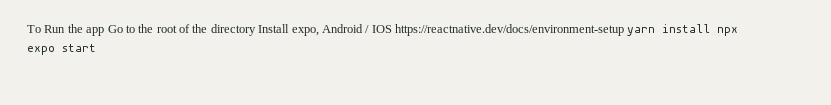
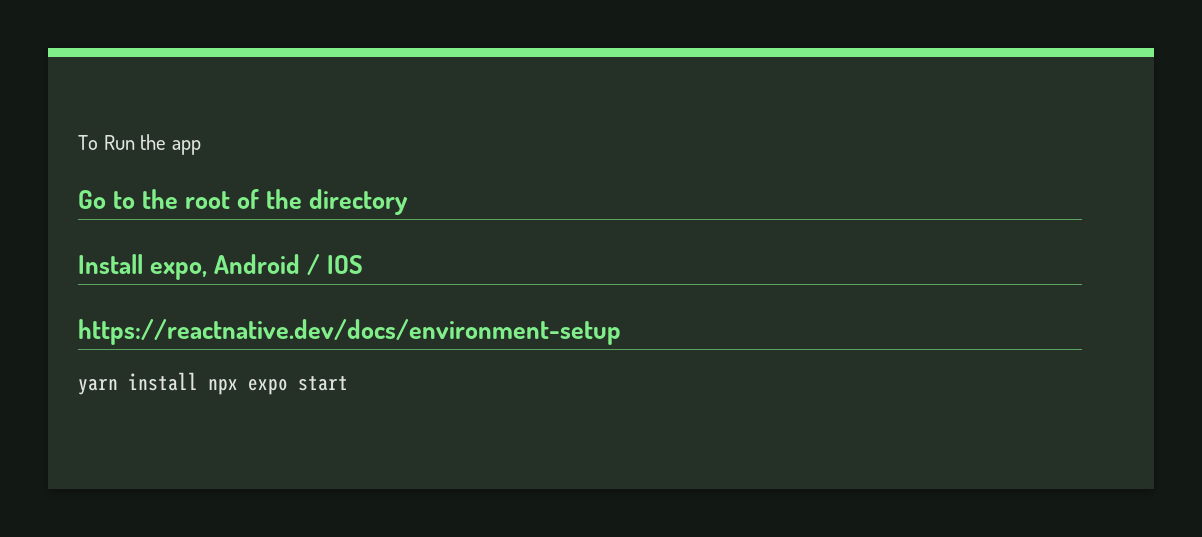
- To Run the app Go to the root of the directory Install expo, Android / IOS https://reactnative.dev/docs/environment-setup yarn install npx expo start
+ To Run the app
+ Go to the root of the directory
+ Install expo, Android / IOS
+ https://reactnative.dev/docs/environment-setup
+ yarn install npx expo start

